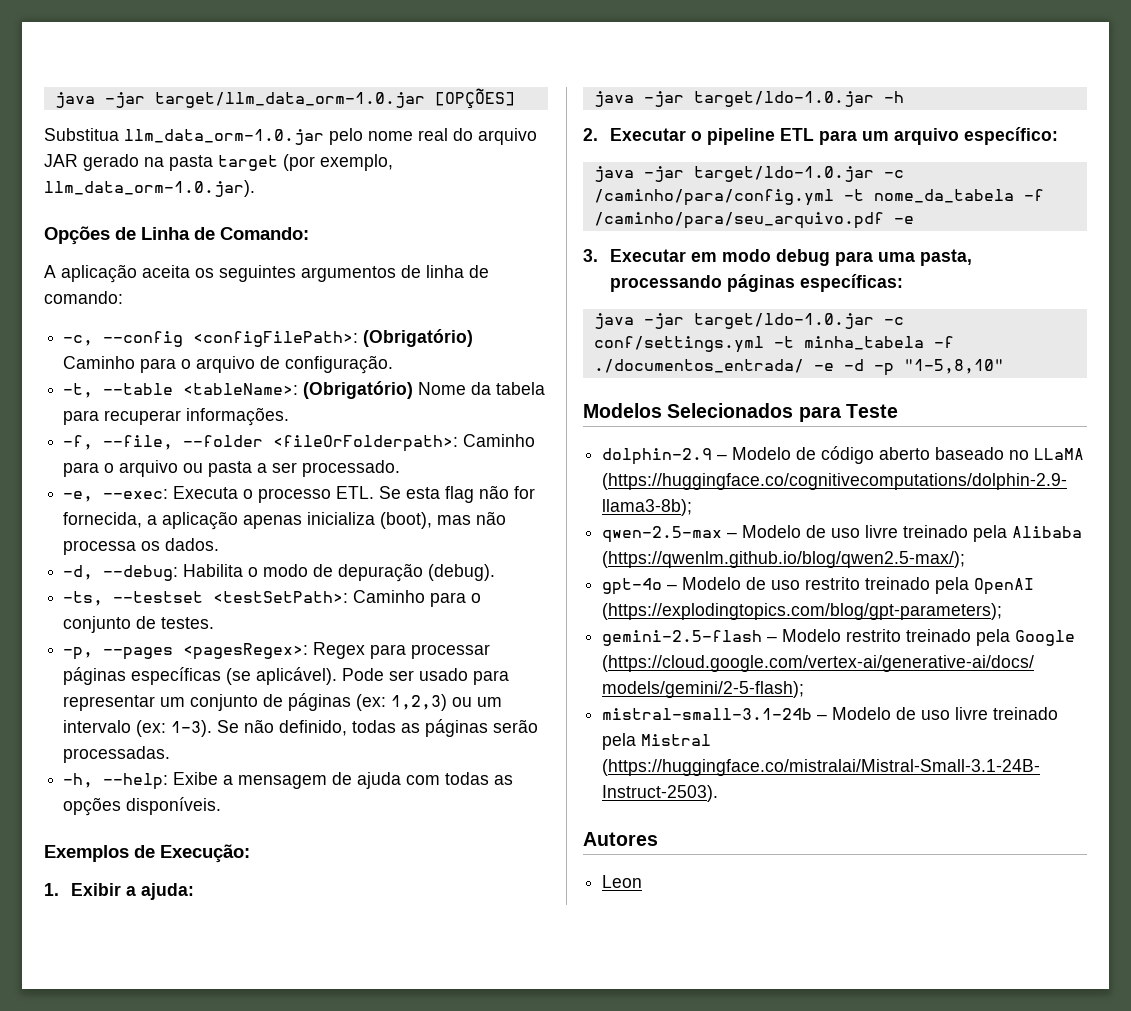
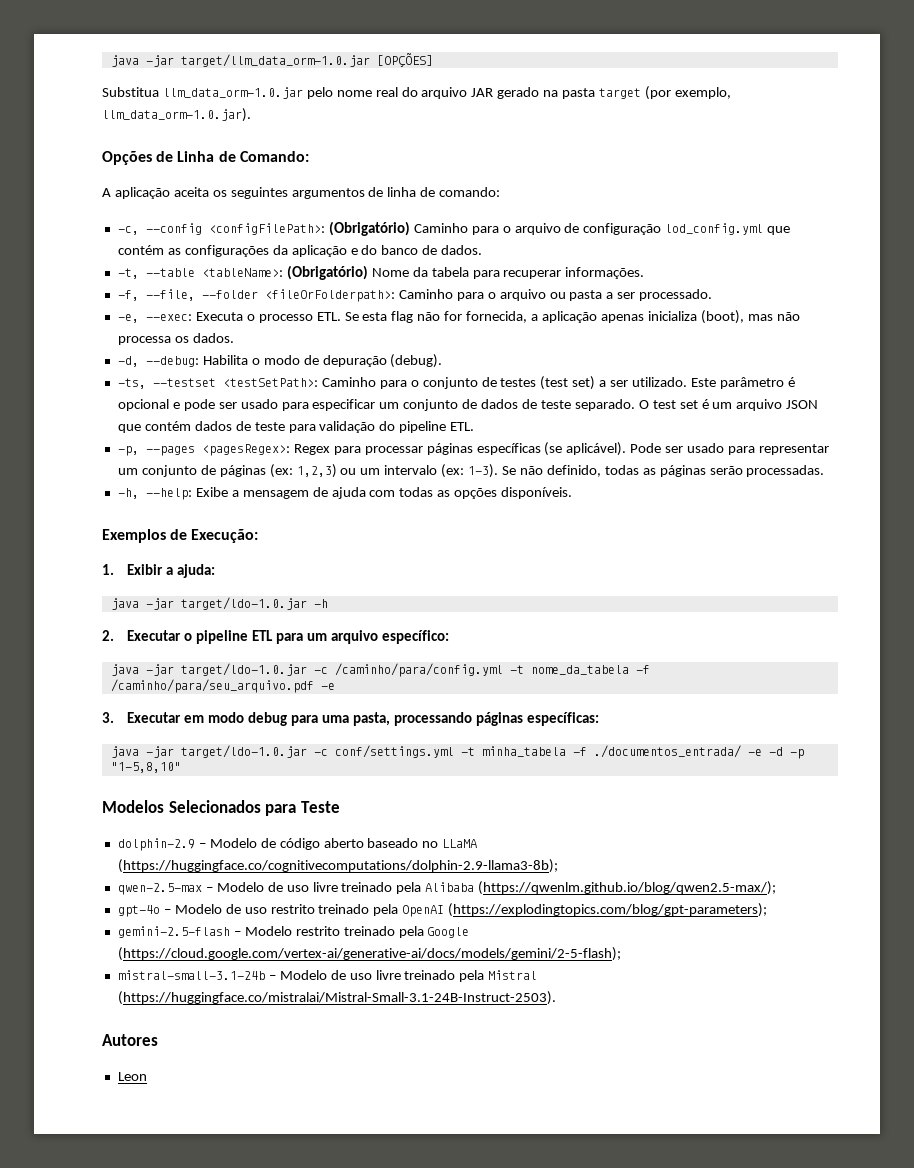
- -c, --config <configFilePath>: (Obrigatório) Caminho para o arquivo de configuração.
+ -c, --config <configFilePath>: (Obrigatório) Caminho para o arquivo de configuração lod_config.yml que contém as configurações da aplicação e do banco de dados.
- -ts, --testset <testSetPath>: Caminho para o conjunto de testes.
+ -ts, --testset <testSetPath>: Caminho para o conjunto de testes (test set) a ser utilizado. Este parâmetro é opcional e pode ser usado para especificar um conjunto de dados de teste separado. O test set é um arquivo JSON que contém dados de teste para validação do pipeline ETL.

